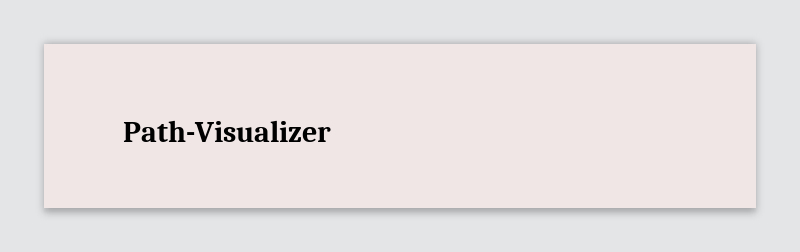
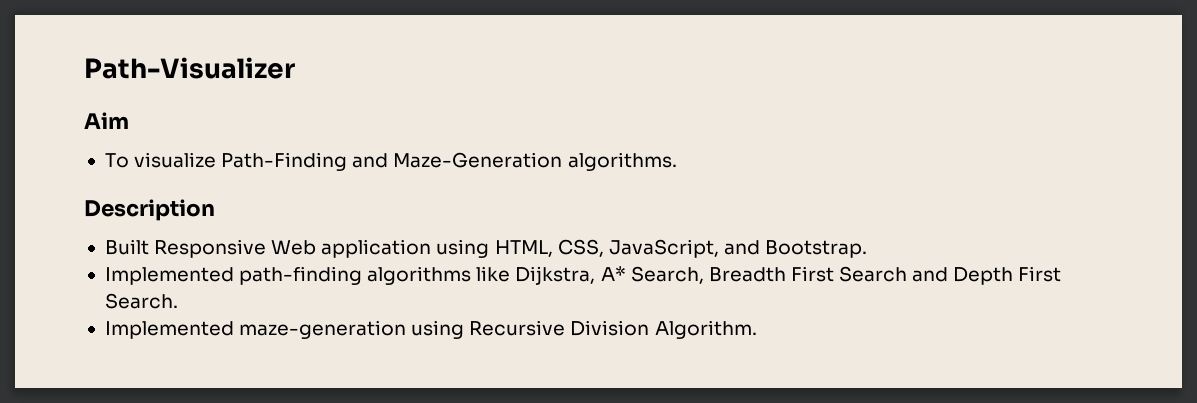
+ Aim
+ To visualize Path-Finding and Maze-Generation algorithms.
+ Description
+ Built Responsive Web application using HTML, CSS, JavaScript, and Bootstrap.
+ Implemented path-finding algorithms like Dijkstra, A* Search, Breadth First Search and Depth First Search.
+ Implemented maze-generation using Recursive Division Algorithm.

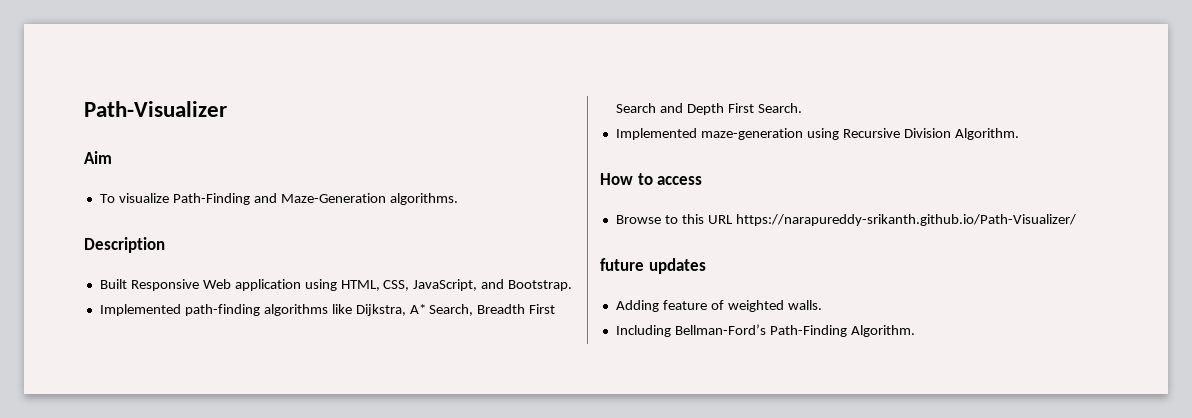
+ How to access
+ Browse to this URL https://narapureddy-srikanth.github.io/Path-Visualizer/
+ future updates
+ Adding feature of weighted walls.
+ Including Bellman-Ford’s Path-Finding Algorithm.

